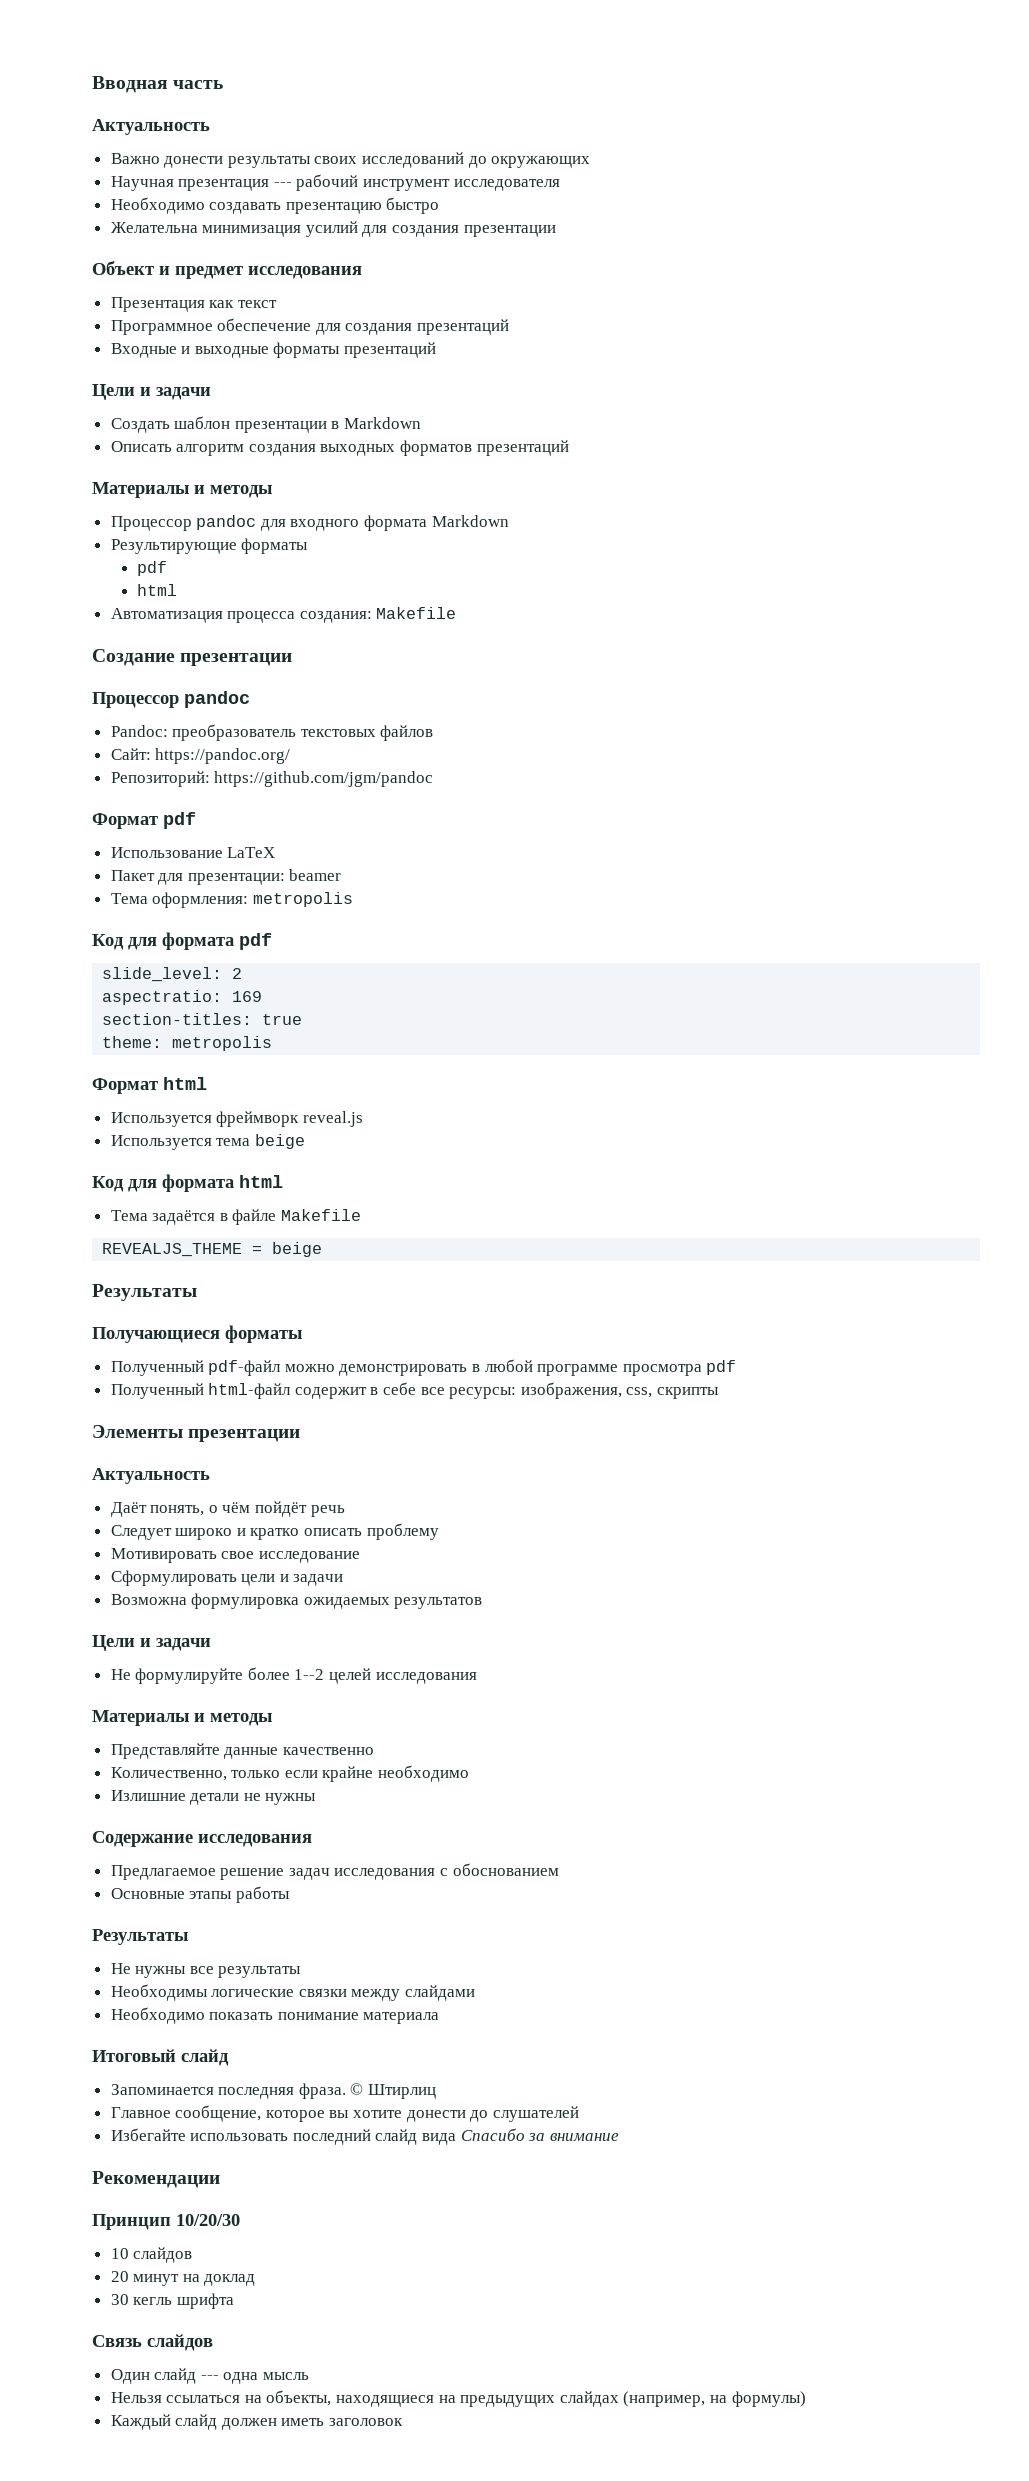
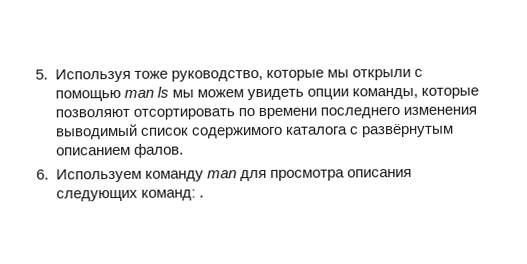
- Вводная часть
- Актуальность
- Важно донести результаты своих исследований до окружающих
- Научная презентация --- рабочий инструмент исследователя
- Необходимо создавать презентацию быстро
- Желательна минимизация усилий для создания презентации
- Объект и предмет исследования
- Презентация как текст
- Программное обеспечение для создания презентаций
- Входные и выходные форматы презентаций
- Цели и задачи
- Создать шаблон презентации в Markdown
- Описать алгоритм создания выходных форматов презентаций
- Материалы и методы
- Процессор pandoc для входного формата Markdown
- Результирующие форматы
- pdf
- html
- Автоматизация процесса создания: Makefile
- Создание презентации
- Процессор pandoc
- Pandoc: преобразователь текстовых файлов
- Сайт: https://pandoc.org/
- Репозиторий: https://github.com/jgm/pandoc
- Формат pdf
- Использование LaTeX
- Пакет для презентации: beamer
- Тема оформления: metropolis
- Код для формата pdf
- slide_level: 2
- aspectratio: 169
- section-titles: true
- theme: metropolis
- Формат html
- Используется фреймворк reveal.js
- Используется тема beige
- Код для формата html
- Тема задаётся в файле Makefile
- REVEALJS_THEME = beige
- Результаты
- Получающиеся форматы
- Полученный pdf-файл можно демонстрировать в любой программе просмотра pdf
- Полученный html-файл содержит в себе все ресурсы: изображения, css, скрипты
- Элементы презентации
- Актуальность
- Даёт понять, о чём пойдёт речь
- Следует широко и кратко описать проблему
- Мотивировать свое исследование
- Сформулировать цели и задачи
- Возможна формулировка ожидаемых результатов
- Цели и задачи
- Не формулируйте более 1--2 целей исследования
- Материалы и методы
- Представляйте данные качественно
- Количественно, только если крайне необходимо
- Излишние детали не нужны
- Содержание исследования
- Предлагаемое решение задач исследования с обоснованием
- Основные этапы работы
- Результаты
- Не нужны все результаты
- Необходимы логические связки между слайдами
- Необходимо показать понимание материала
- Итоговый слайд
- Запоминается последняя фраза. © Штирлиц
- Главное сообщение, которое вы хотите донести до слушателей
- Избегайте использовать последний слайд вида Спасибо за внимание
- Рекомендации
- Принцип 10/20/30
- 10 слайдов
- 20 минут на доклад
- 30 кегль шрифта
- Связь слайдов
- Один слайд --- одна мысль
- Нельзя ссылаться на объекты, находящиеся на предыдущих слайдах (например, на формулы)
- Каждый слайд должен иметь заголовок
+ 5. Используя тоже руководство, которые мы открыли с помощью man ls мы можем увидеть опции команды, которые позволяют отсортировать по времени последнего изменения выводимый список содержимого каталога с развёрнутым описанием фалов.
+ 6. Используем команду man для просмотра описания следующих команд: .

